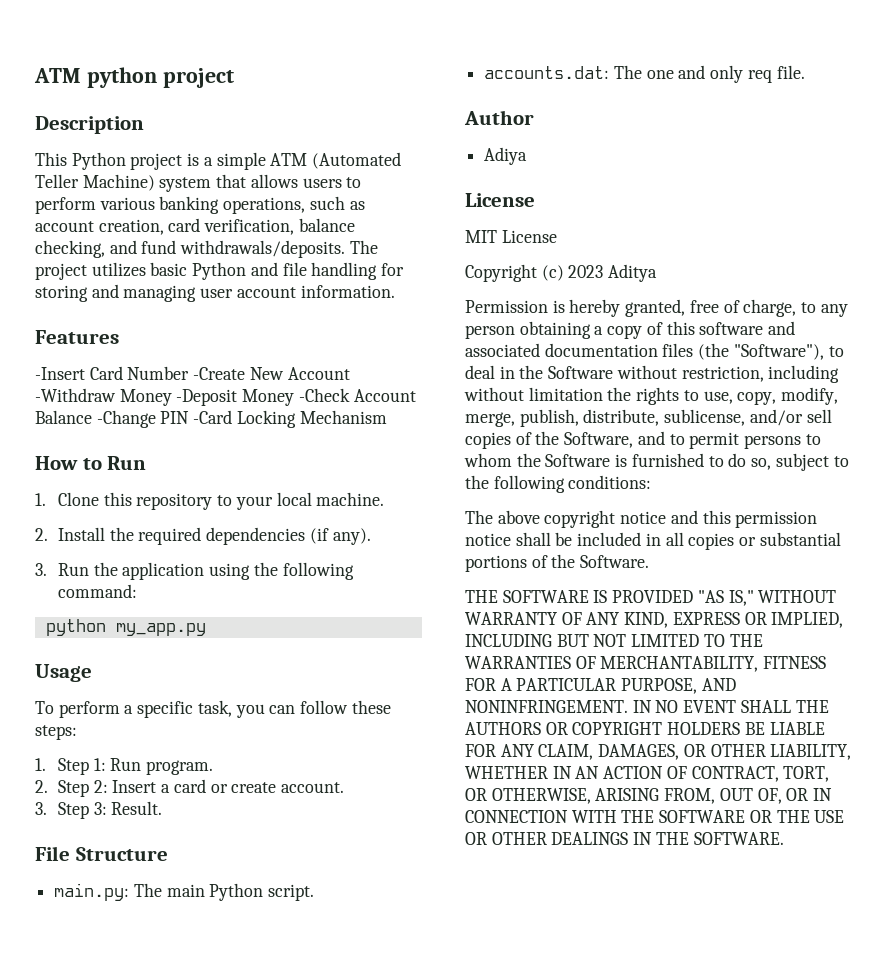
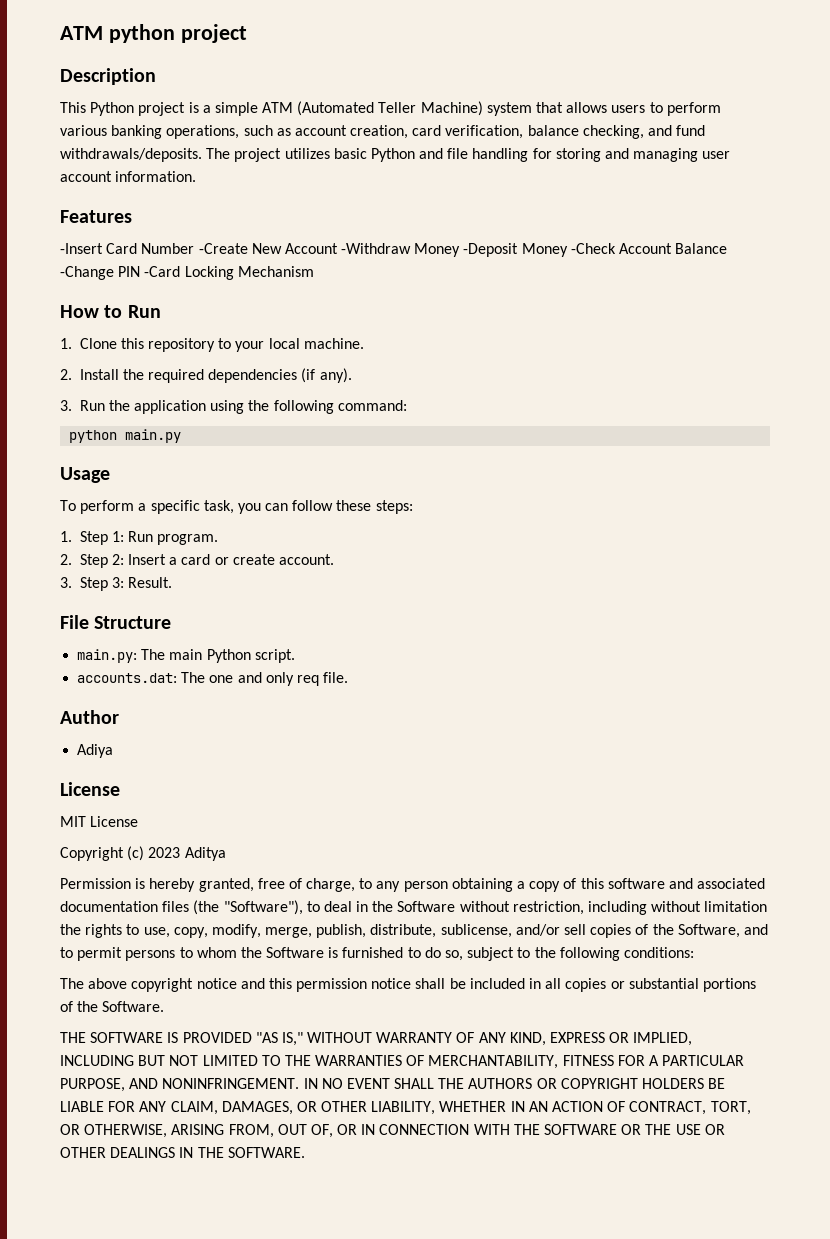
- python my_app.py
+ python main.py

